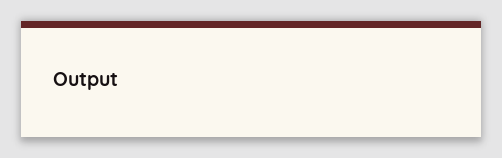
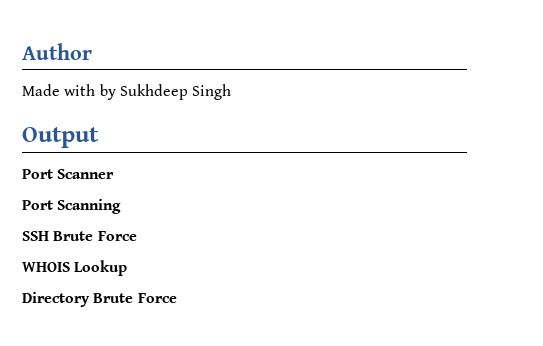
+ Author
+ Made with by Sukhdeep Singh
  Output
+ Port Scanner
+ Port Scanning
+ SSH Brute Force
+ WHOIS Lookup
+ Directory Brute Force

